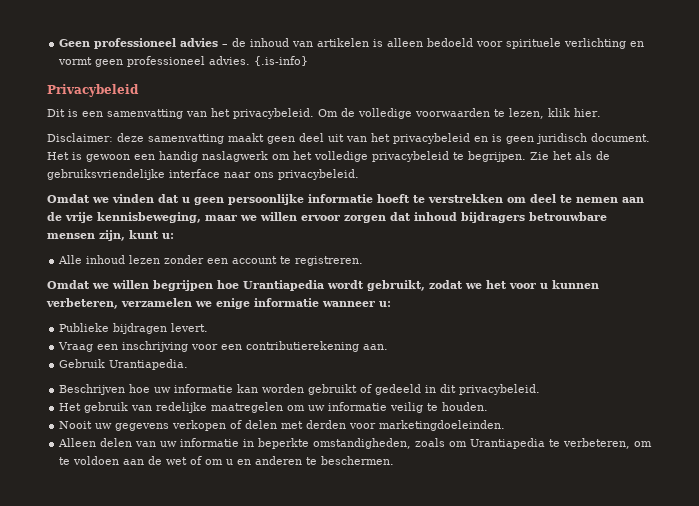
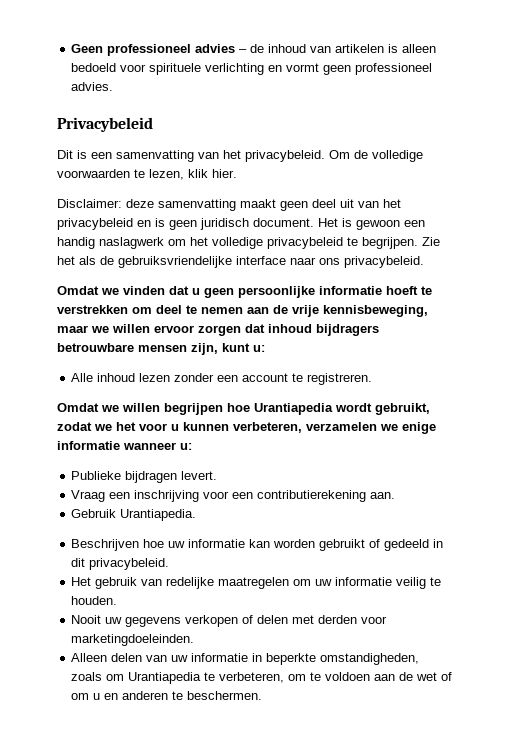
- {.is-info}

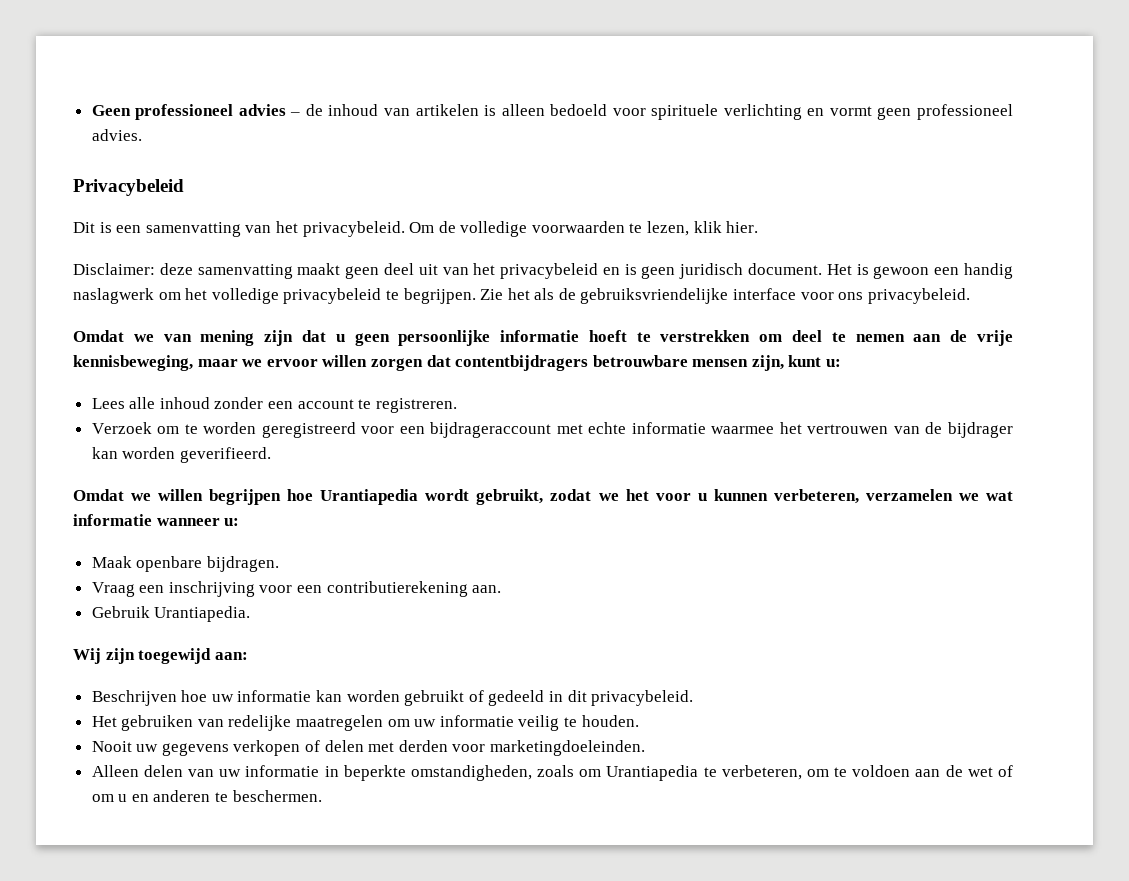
- Zie het als de gebruiksvriendelijke interface naar ons privacybeleid.
+ Zie het als de gebruiksvriendelijke interface voor ons privacybeleid.
- Omdat we vinden dat u geen persoonlijke informatie hoeft te verstrekken om deel te nemen aan de vrije kennisbeweging, maar we willen ervoor zorgen dat inhoud bijdragers betrouwbare mensen zijn, kunt u:
+ Omdat we van mening zijn dat u geen persoonlijke informatie hoeft te verstrekken om deel te nemen aan de vrije kennisbeweging, maar we ervoor willen zorgen dat contentbijdragers betrouwbare mensen zijn, kunt u:
- Alle inhoud lezen zonder een account te registreren.
+ Lees alle inhoud zonder een account te registreren.
+ Verzoek om te worden geregistreerd voor een bijdrageraccount met echte informatie waarmee het vertrouwen van de bijdrager kan worden geverifieerd.
- Omdat we willen begrijpen hoe Urantiapedia wordt gebruikt, zodat we het voor u kunnen verbeteren, verzamelen we enige informatie wanneer u:
+ Omdat we willen begrijpen hoe Urantiapedia wordt gebruikt, zodat we het voor u kunnen verbeteren, verzamelen we wat informatie wanneer u:
- Publieke bijdragen levert.
+ Maak openbare bijdragen.
+ Wij zijn toegewijd aan:
- Het gebruik van redelijke maatregelen om uw informatie veilig te houden.
+ Het gebruiken van redelijke maatregelen om uw informatie veilig te houden.

